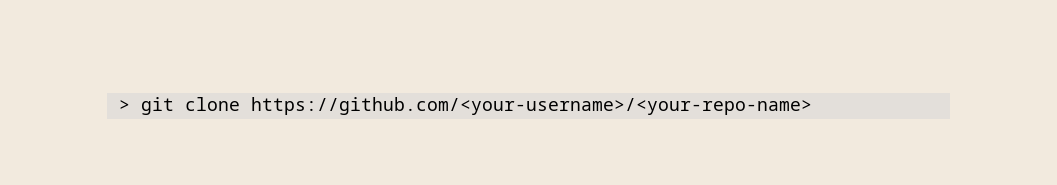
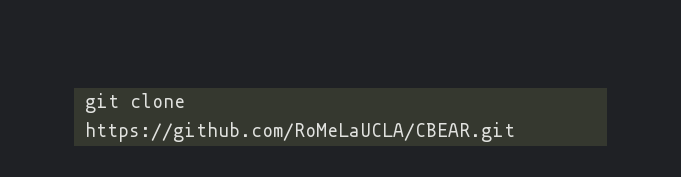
- > git clone https://github.com/<your-username>/<your-repo-name>
+ git clone https://github.com/RoMeLaUCLA/CBEAR.git

